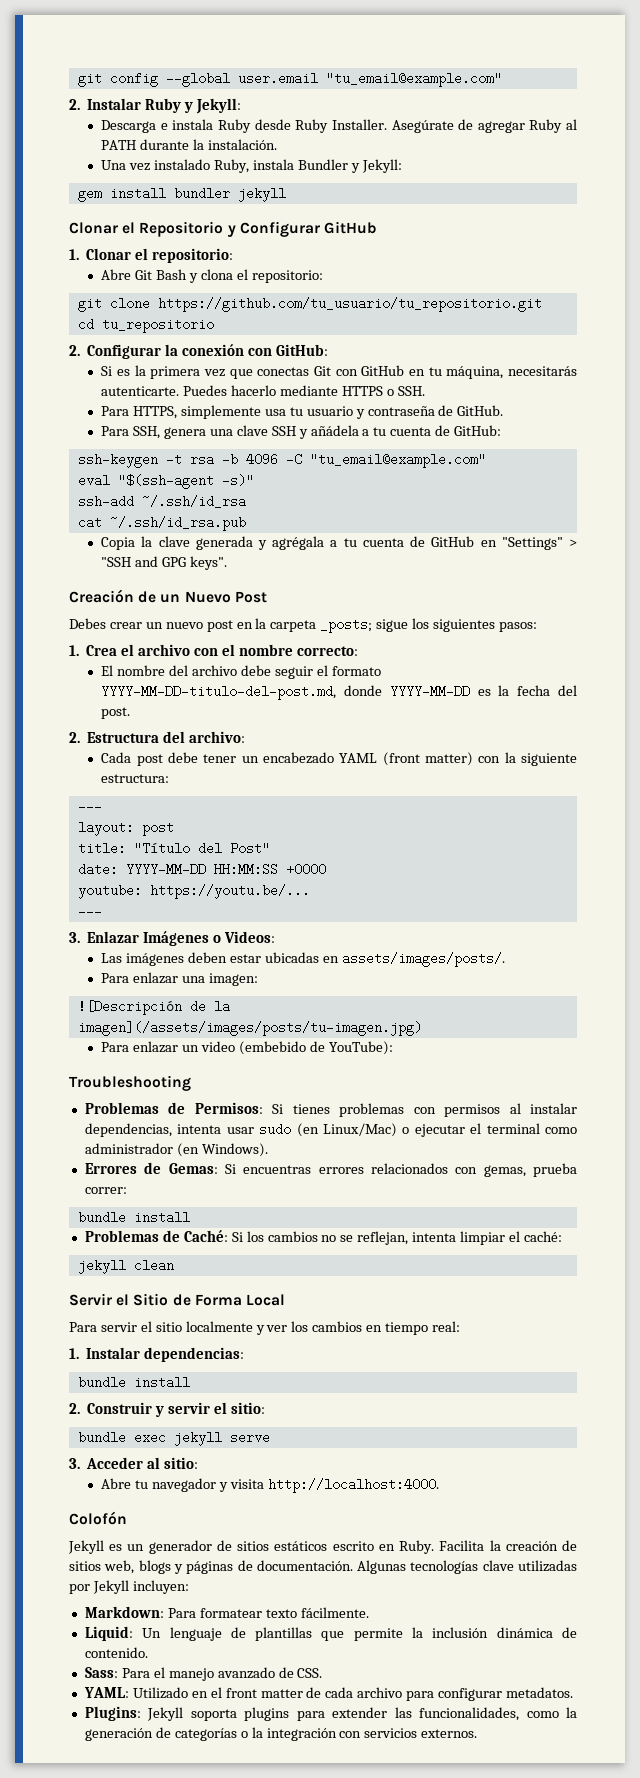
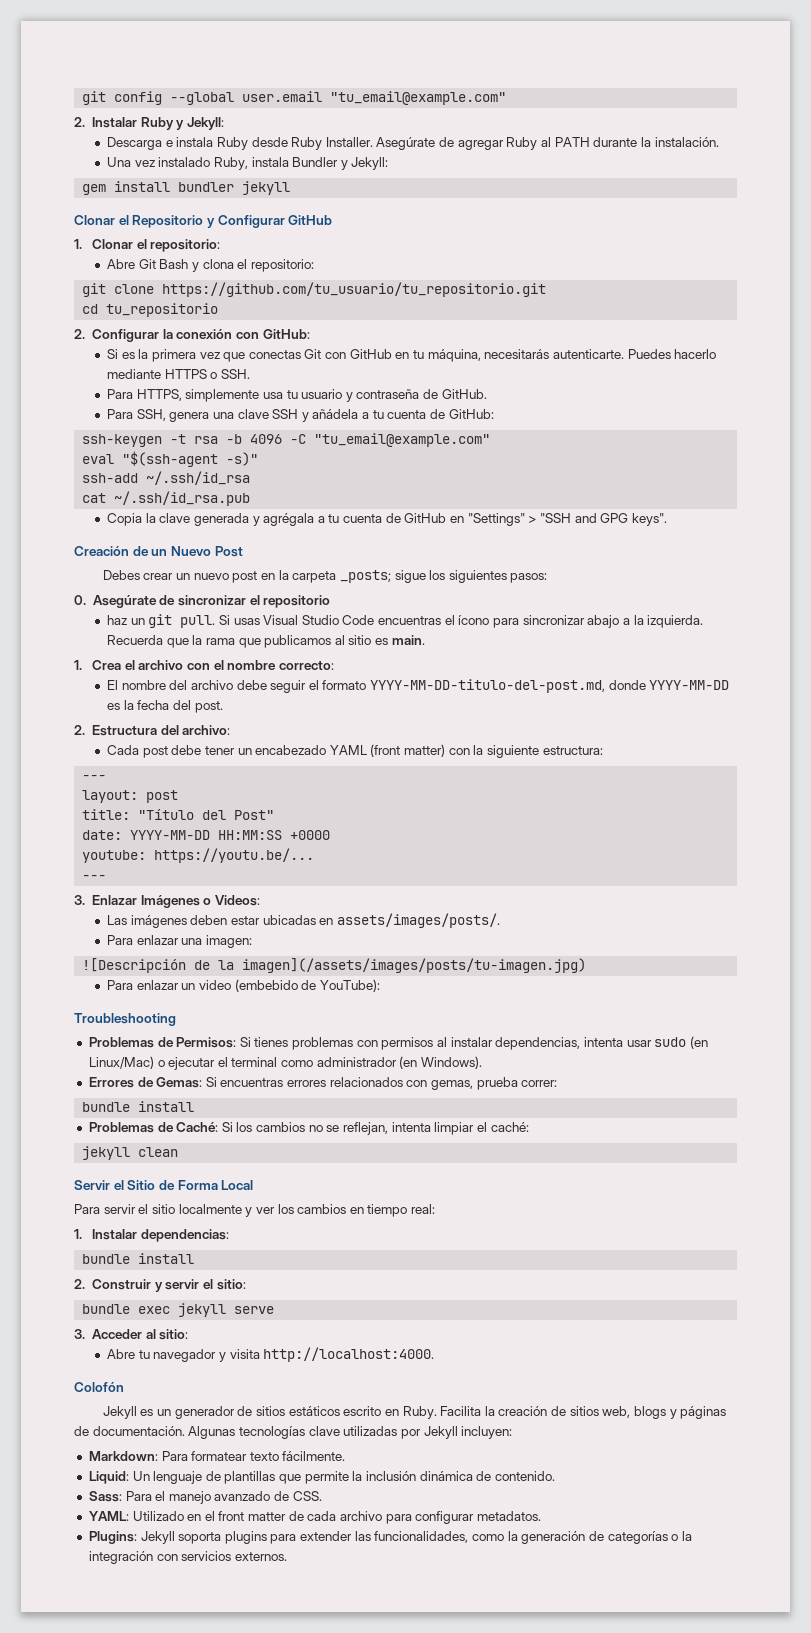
+ 0. Asegúrate de sincronizar el repositorio
+ haz un git pull. Si usas Visual Studio Code encuentras el ícono para sincronizar abajo a la izquierda. Recuerda que la rama que publicamos al sitio es main.

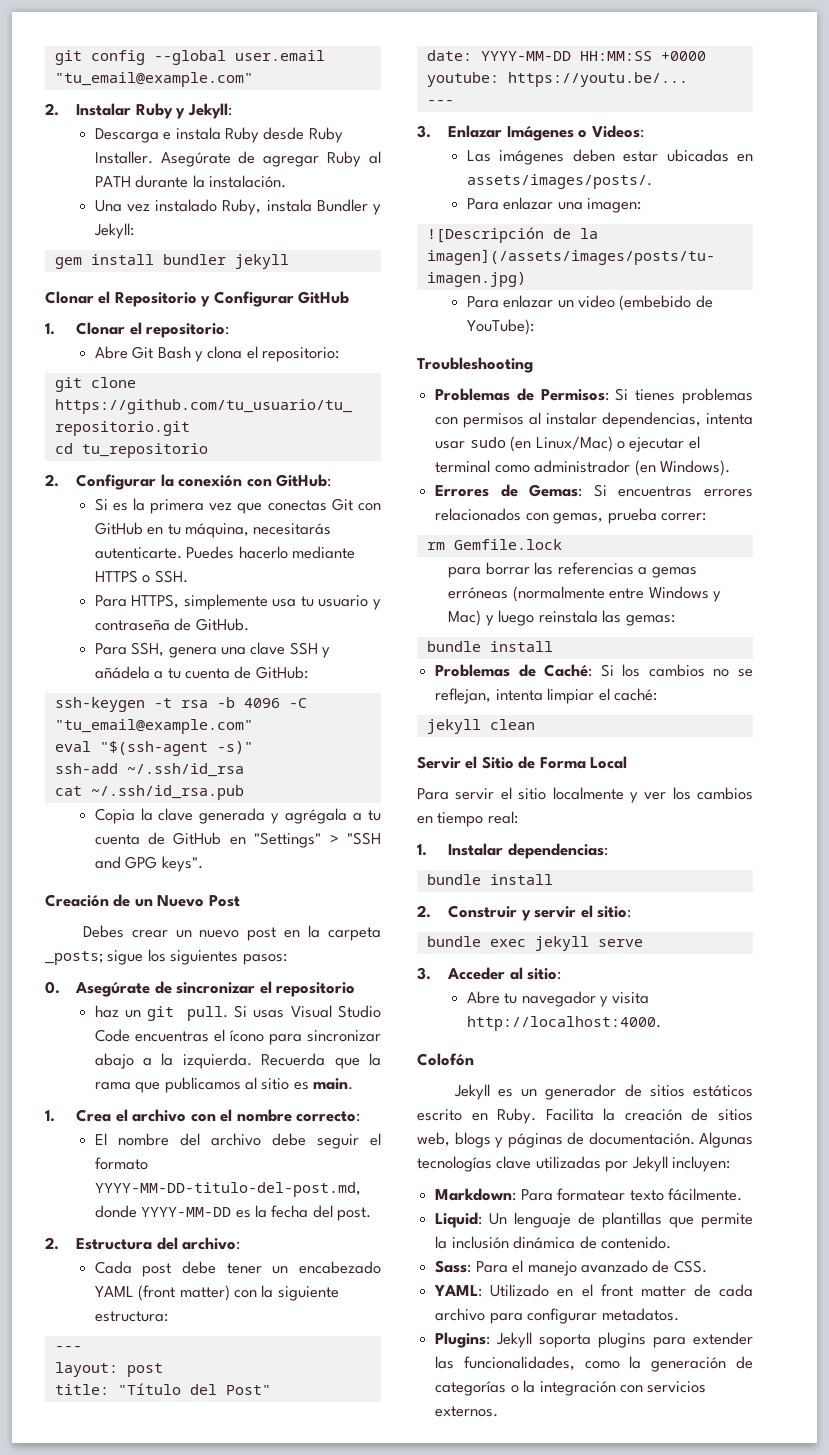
+ rm Gemfile.lock
+ para borrar las referencias a gemas erróneas (normalmente entre Windows y Mac) y luego reinstala las gemas:

